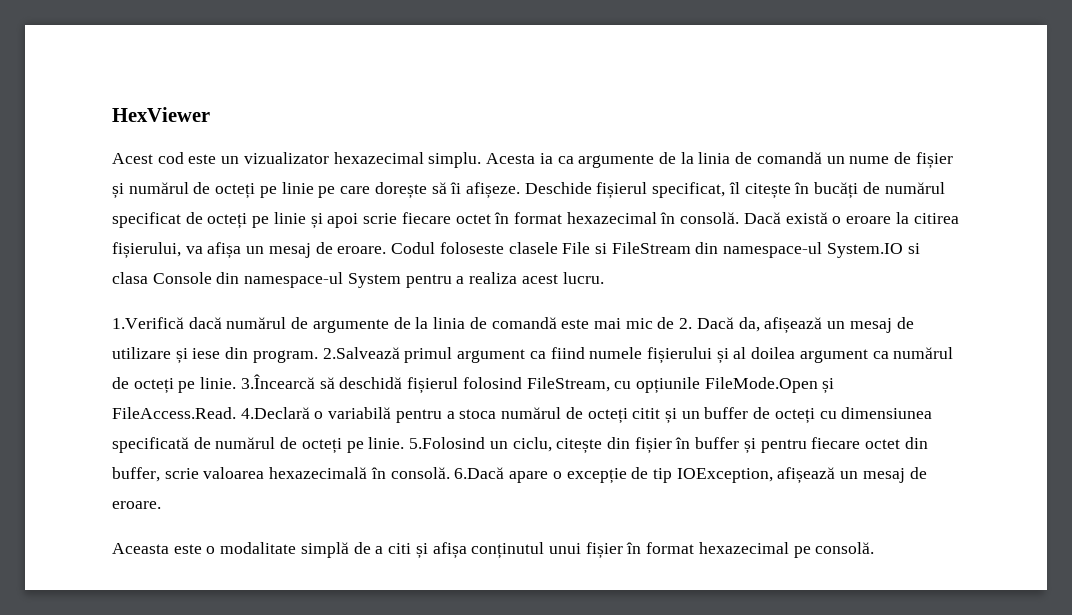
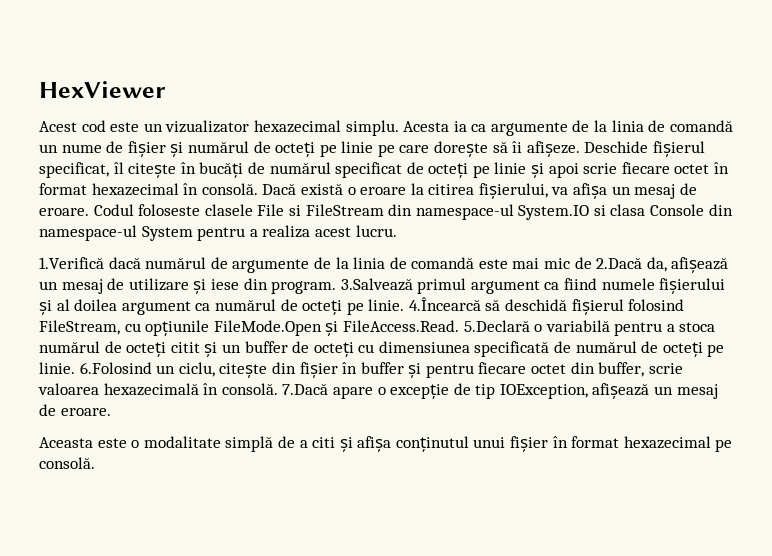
- 1.Verifică dacă numărul de argumente de la linia de comandă este mai mic de 2. Dacă da, afișează un mesaj de utilizare și iese din program.
+ 1.Verifică dacă numărul de argumente de la linia de comandă este mai mic de 2.Dacă da, afișează un mesaj de utilizare și iese din program.
- 2.Salvează primul argument ca fiind numele fișierului și al doilea argument ca numărul de octeți pe linie.
+ 3.Salvează primul argument ca fiind numele fișierului și al doilea argument ca numărul de octeți pe linie.
- 3.Încearcă să deschidă fișierul folosind FileStream, cu opțiunile FileMode.Open și FileAccess.Read. 4.Declară o variabilă pentru a stoca numărul de octeți citit și un buffer de octeți cu dimensiunea specificată de numărul de octeți pe linie.
+ 4.Încearcă să deschidă fișierul folosind FileStream, cu opțiunile FileMode.Open și FileAccess.Read. 5.Declară o variabilă pentru a stoca numărul de octeți citit și un buffer de octeți cu dimensiunea specificată de numărul de octeți pe linie.
- 5.Folosind un ciclu, citește din fișier în buffer și pentru fiecare octet din buffer, scrie valoarea hexazecimală în consolă.
+ 6.Folosind un ciclu, citește din fișier în buffer și pentru fiecare octet din buffer, scrie valoarea hexazecimală în consolă.
- 6.Dacă apare o excepție de tip IOException, afișează un mesaj de eroare.
+ 7.Dacă apare o excepție de tip IOException, afișează un mesaj de eroare.

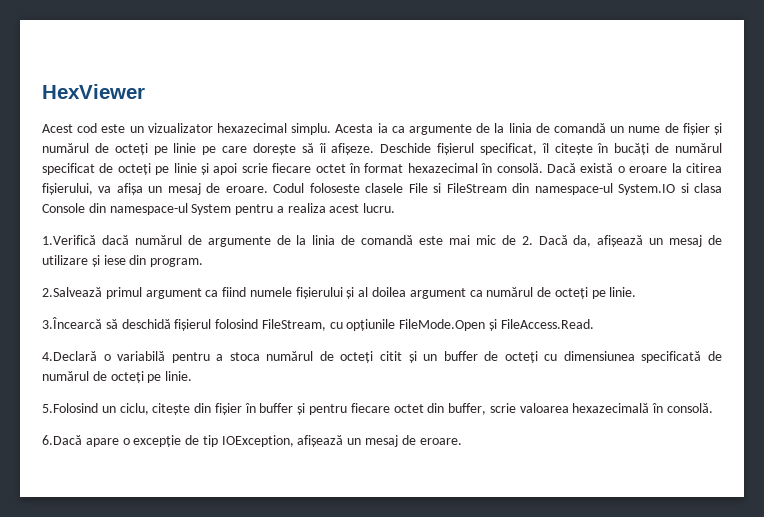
- 1.Verifică dacă numărul de argumente de la linia de comandă este mai mic de 2.Dacă da, afișează un mesaj de utilizare și iese din program. 3.Salvează primul argument ca fiind numele fișierului și al doilea argument ca numărul de octeți pe linie. 4.Încearcă să deschidă fișierul folosind FileStream, cu opțiunile FileMode.Open și FileAccess.Read. 5.Declară o variabilă pentru a stoca numărul de octeți citit și un buffer de octeți cu dimensiunea specificată de numărul de octeți pe linie. 6.Folosind un ciclu, citește din fișier în buffer și pentru fiecare octet din buffer, scrie valoarea hexazecimală în consolă. 7.Dacă apare o excepție de tip IOException, afișează un mesaj de eroare.
+ 1.Verifică dacă numărul de argumente de la linia de comandă este mai mic de 2. Dacă da, afișează un mesaj de utilizare și iese din program.
+ 2.Salvează primul argument ca fiind numele fișierului și al doilea argument ca numărul de octeți pe linie.
+ 3.Încearcă să deschidă fișierul folosind FileStream, cu opțiunile FileMode.Open și FileAccess.Read.
+ 4.Declară o variabilă pentru a stoca numărul de octeți citit și un buffer de octeți cu dimensiunea specificată de numărul de octeți pe linie.
+ 5.Folosind un ciclu, citește din fișier în buffer și pentru fiecare octet din buffer, scrie valoarea hexazecimală în consolă.
+ 6.Dacă apare o excepție de tip IOException, afișează un mesaj de eroare.
- Aceasta este o modalitate simplă de a citi și afișa conținutul unui fișier în format hexazecimal pe consolă.

